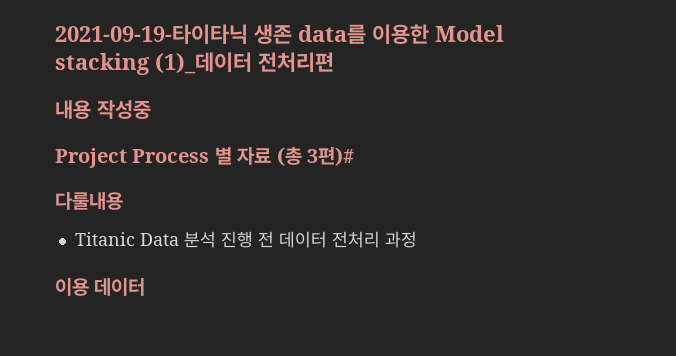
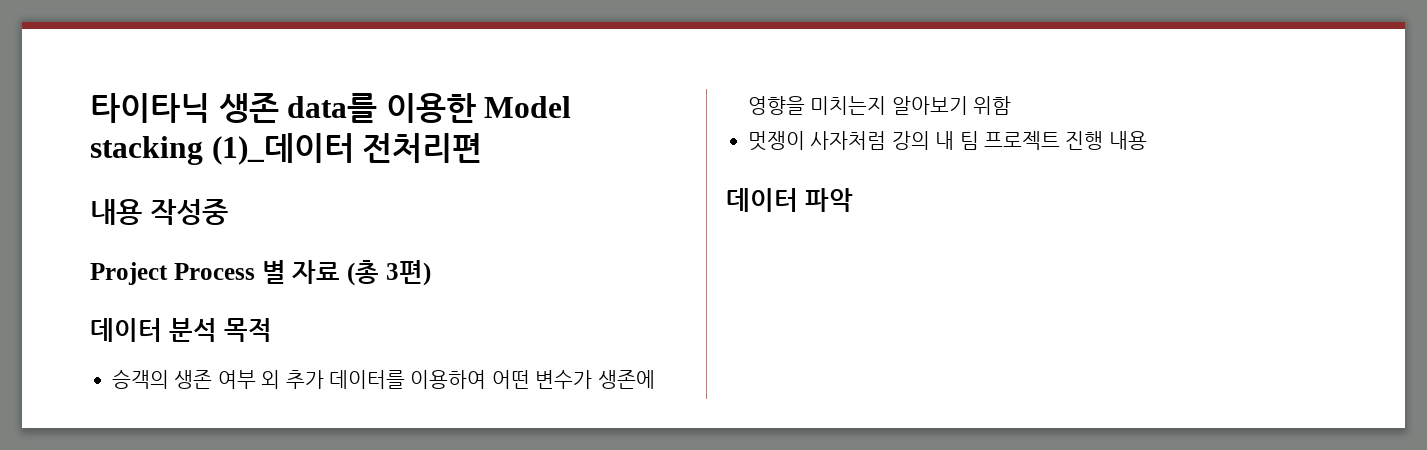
- 2021-09-19-타이타닉 생존 data를 이용한 Model stacking (1)_데이터 전처리편
+ 타이타닉 생존 data를 이용한 Model stacking (1)_데이터 전처리편
- Project Process 별 자료 (총 3편)#
- 다룰내용
- Titanic Data 분석 진행 전 데이터 전처리 과정
- 이용 데이터
+ Project Process 별 자료 (총 3편)
+ 데이터 분석 목적
+ 승객의 생존 여부 외 추가 데이터를 이용하여 어떤 변수가 생존에 영향을 미치는지 알아보기 위함
+ 멋쟁이 사자처럼 강의 내 팀 프로젝트 진행 내용
+ 데이터 파악

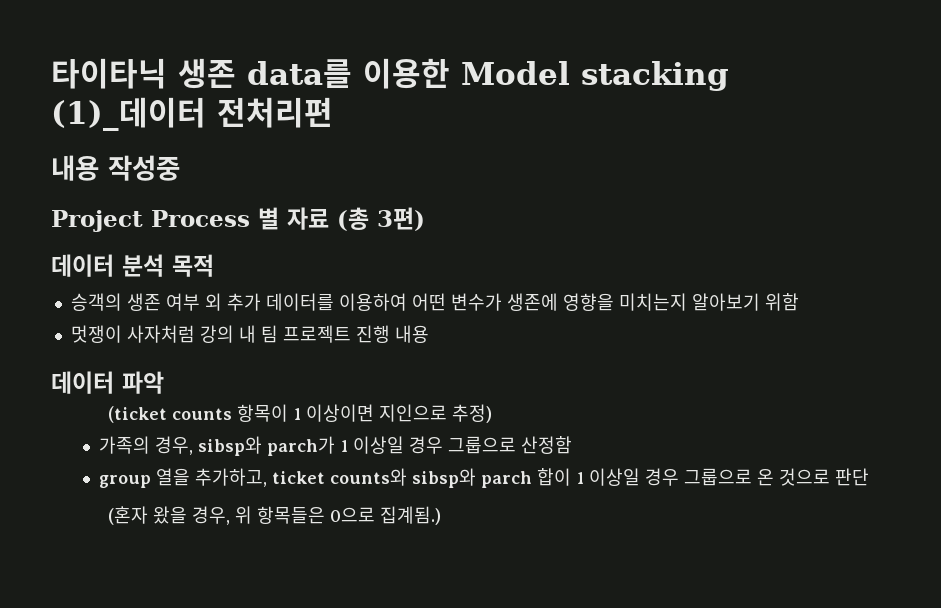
+ (ticket counts 항목이 1 이상이면 지인으로 추정)
+ 가족의 경우, sibsp와 parch가 1 이상일 경우 그룹으로 산정함
+ group 열을 추가하고, ticket counts와 sibsp와 parch 합이 1 이상일 경우 그룹으로 온 것으로 판단
+ (혼자 왔을 경우, 위 항목들은 0으로 집계됨.)

